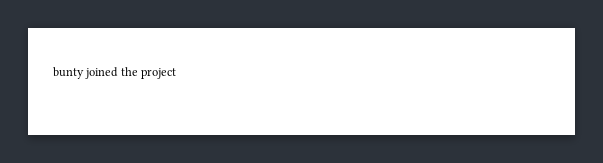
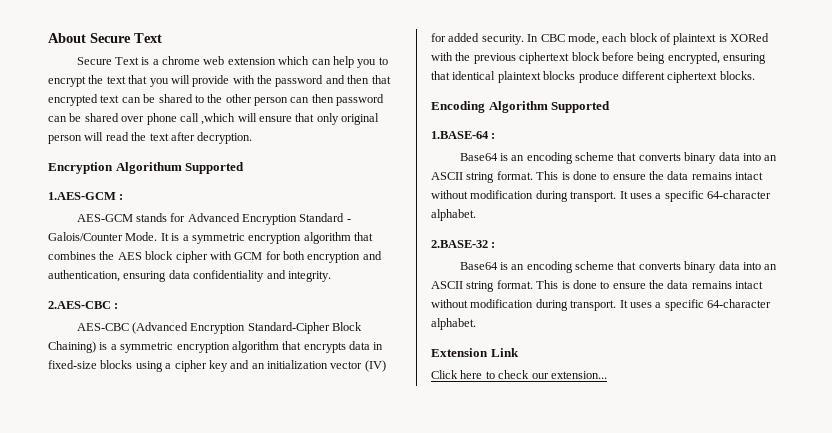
- bunty joined the project
+ About Secure Text
+ Secure Text is a chrome web extension which can help you to encrypt the text that you will provide with the password and then that encrypted text can be shared to the other person can then password can be shared over phone call ,which will ensure that only original person will read the text after decryption.
+ Encryption Algorithum Supported
+ 1.AES-GCM :
+ AES-GCM stands for Advanced Encryption Standard - Galois/Counter Mode. It is a symmetric encryption algorithm that combines the AES block cipher with GCM for both encryption and authentication, ensuring data confidentiality and integrity.
+ 2.AES-CBC :
+ AES-CBC (Advanced Encryption Standard-Cipher Block Chaining) is a symmetric encryption algorithm that encrypts data in fixed-size blocks using a cipher key and an initialization vector (IV) for added security. In CBC mode, each block of plaintext is XORed with the previous ciphertext block before being encrypted, ensuring that identical plaintext blocks produce different ciphertext blocks.
+ Encoding Algorithm Supported
+ 1.BASE-64 :
+ Base64 is an encoding scheme that converts binary data into an ASCII string format. This is done to ensure the data remains intact without modification during transport. It uses a specific 64-character alphabet.
+ 2.BASE-32 :
+ Base64 is an encoding scheme that converts binary data into an ASCII string format. This is done to ensure the data remains intact without modification during transport. It uses a specific 64-character alphabet.
+ Extension Link
+ Click here to check our extension...

